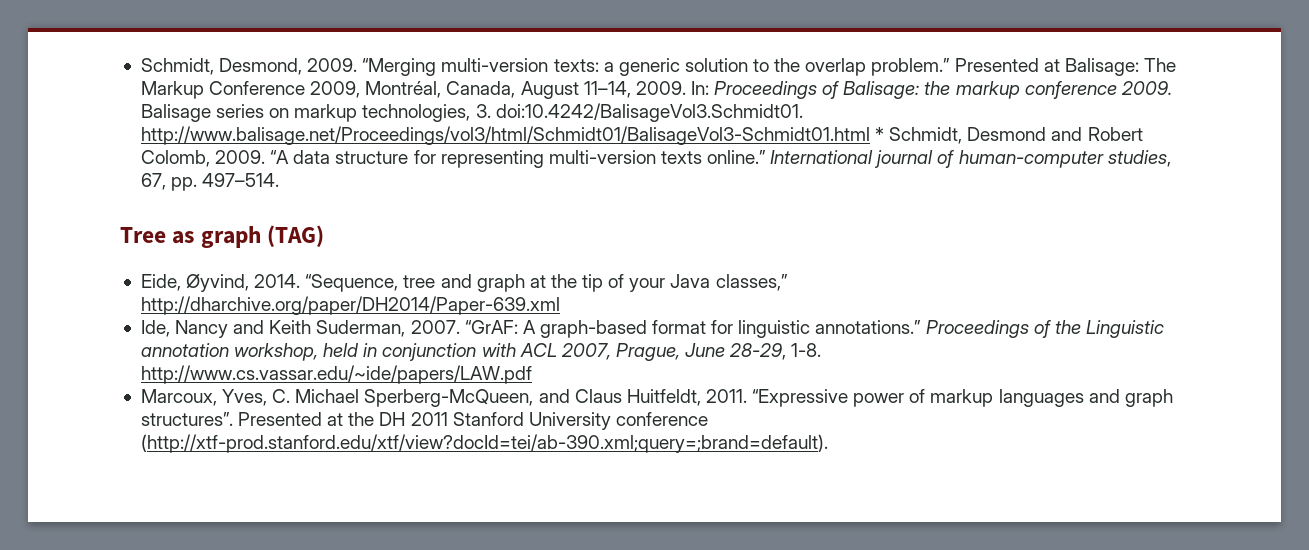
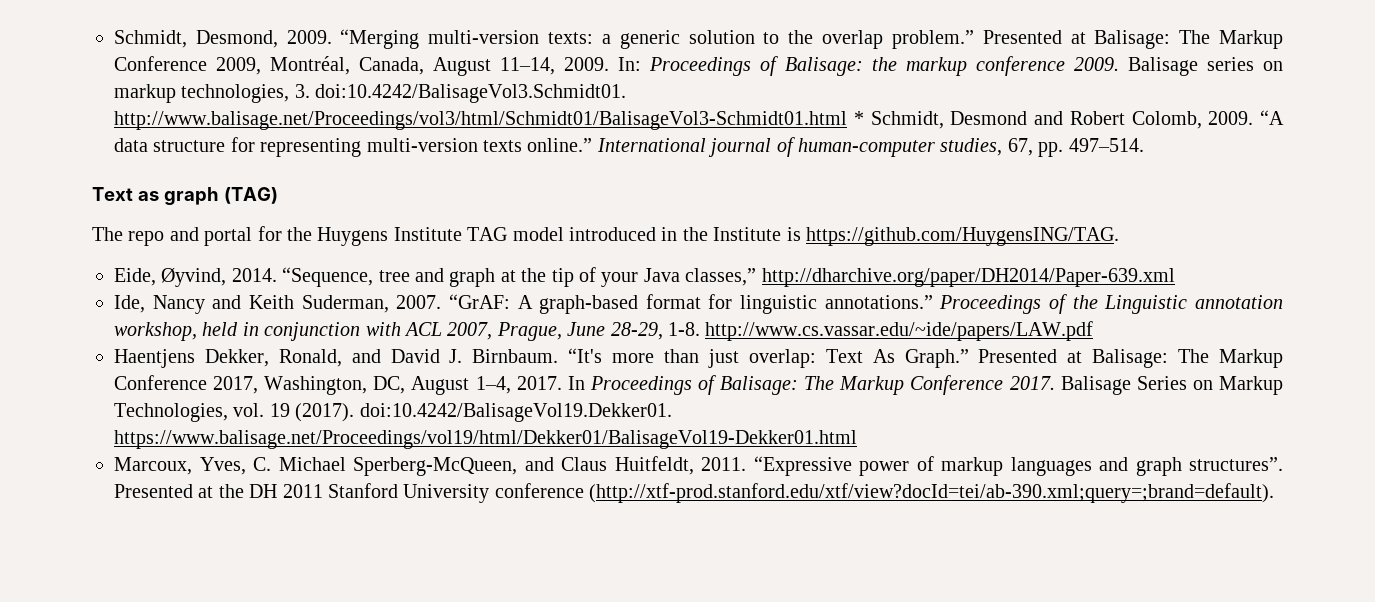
- Tree as graph (TAG)
+ Text as graph (TAG)
+ The repo and portal for the Huygens Institute TAG model introduced in the Institute is https://github.com/HuygensING/TAG.
+ Haentjens Dekker, Ronald, and David J. Birnbaum. “It's more than just overlap: Text As Graph.” Presented at Balisage: The Markup Conference 2017, Washington, DC, August 1–4, 2017. In Proceedings of Balisage: The Markup Conference 2017. Balisage Series on Markup Technologies, vol. 19 (2017). doi:10.4242/BalisageVol19.Dekker01. https://www.balisage.net/Proceedings/vol19/html/Dekker01/BalisageVol19-Dekker01.html

